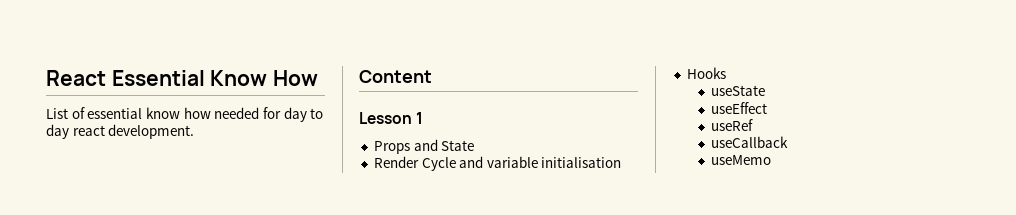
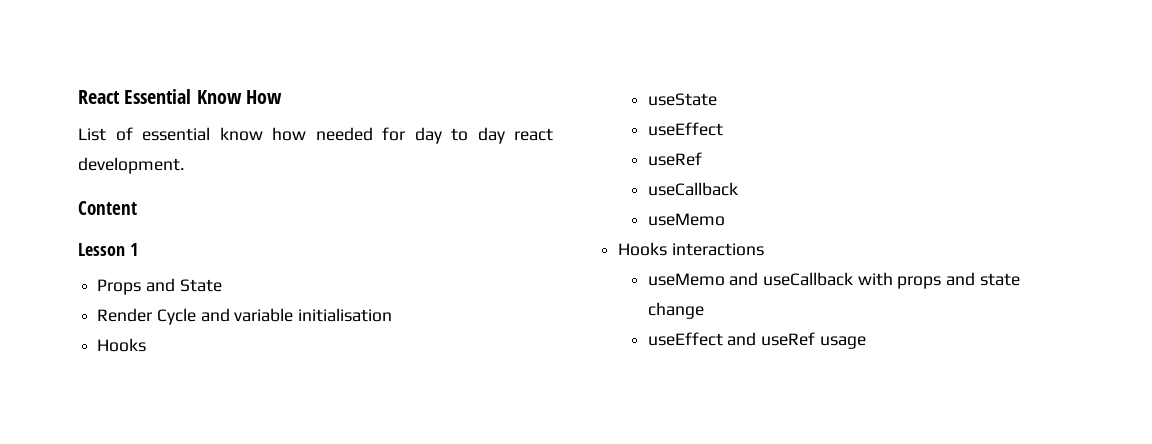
+ Hooks interactions
+ useMemo and useCallback with props and state change
+ useEffect and useRef usage

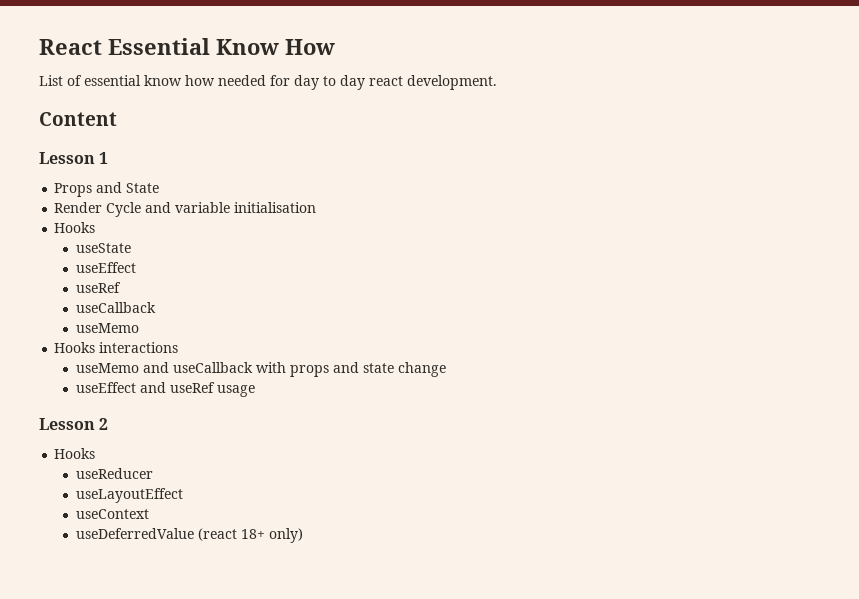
+ Lesson 2
+ Hooks
+ useReducer
+ useLayoutEffect
+ useContext
+ useDeferredValue (react 18+ only)

